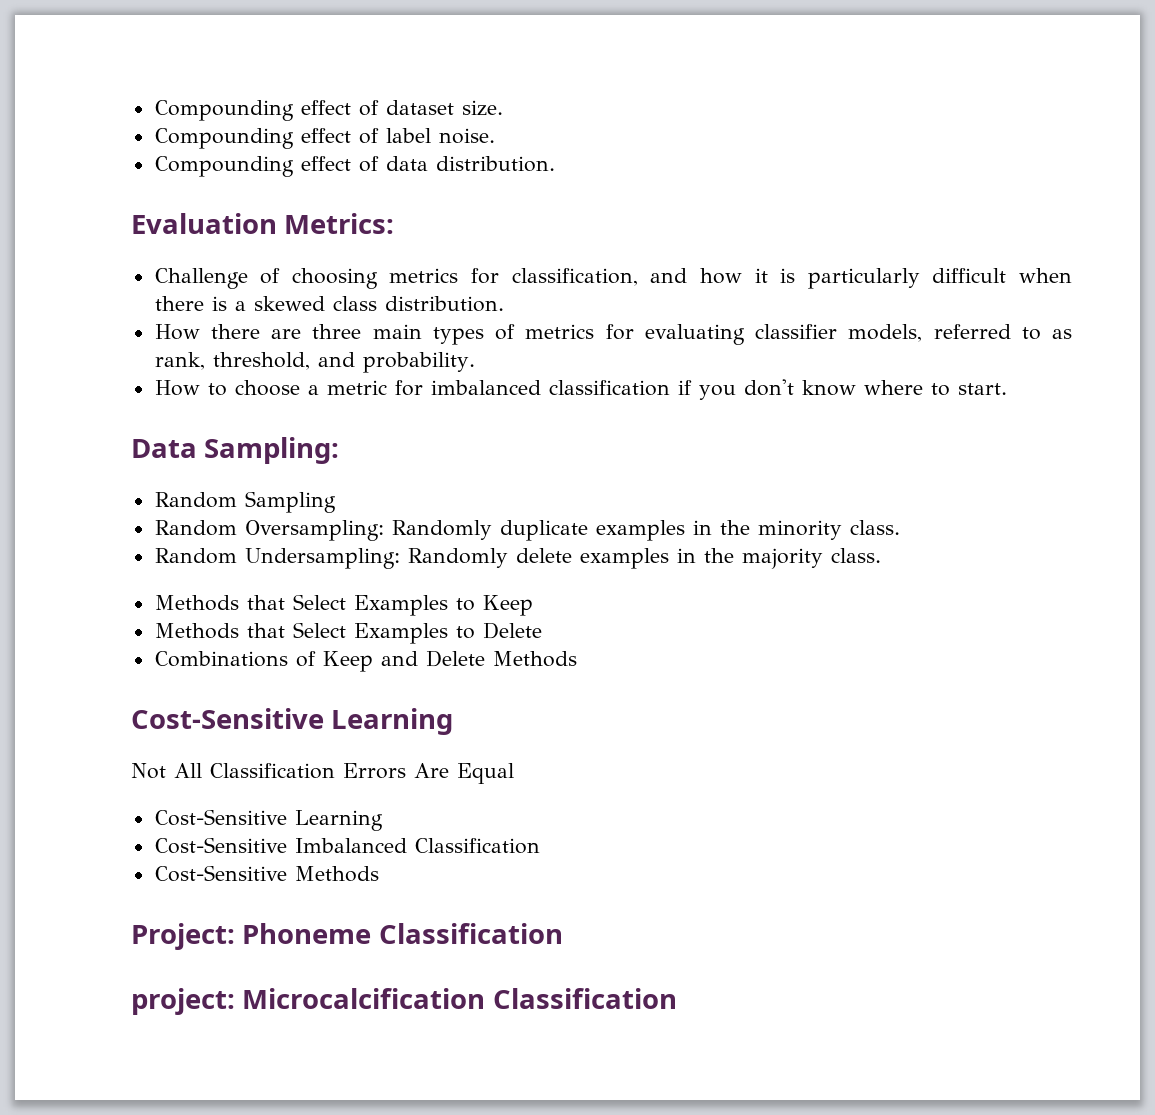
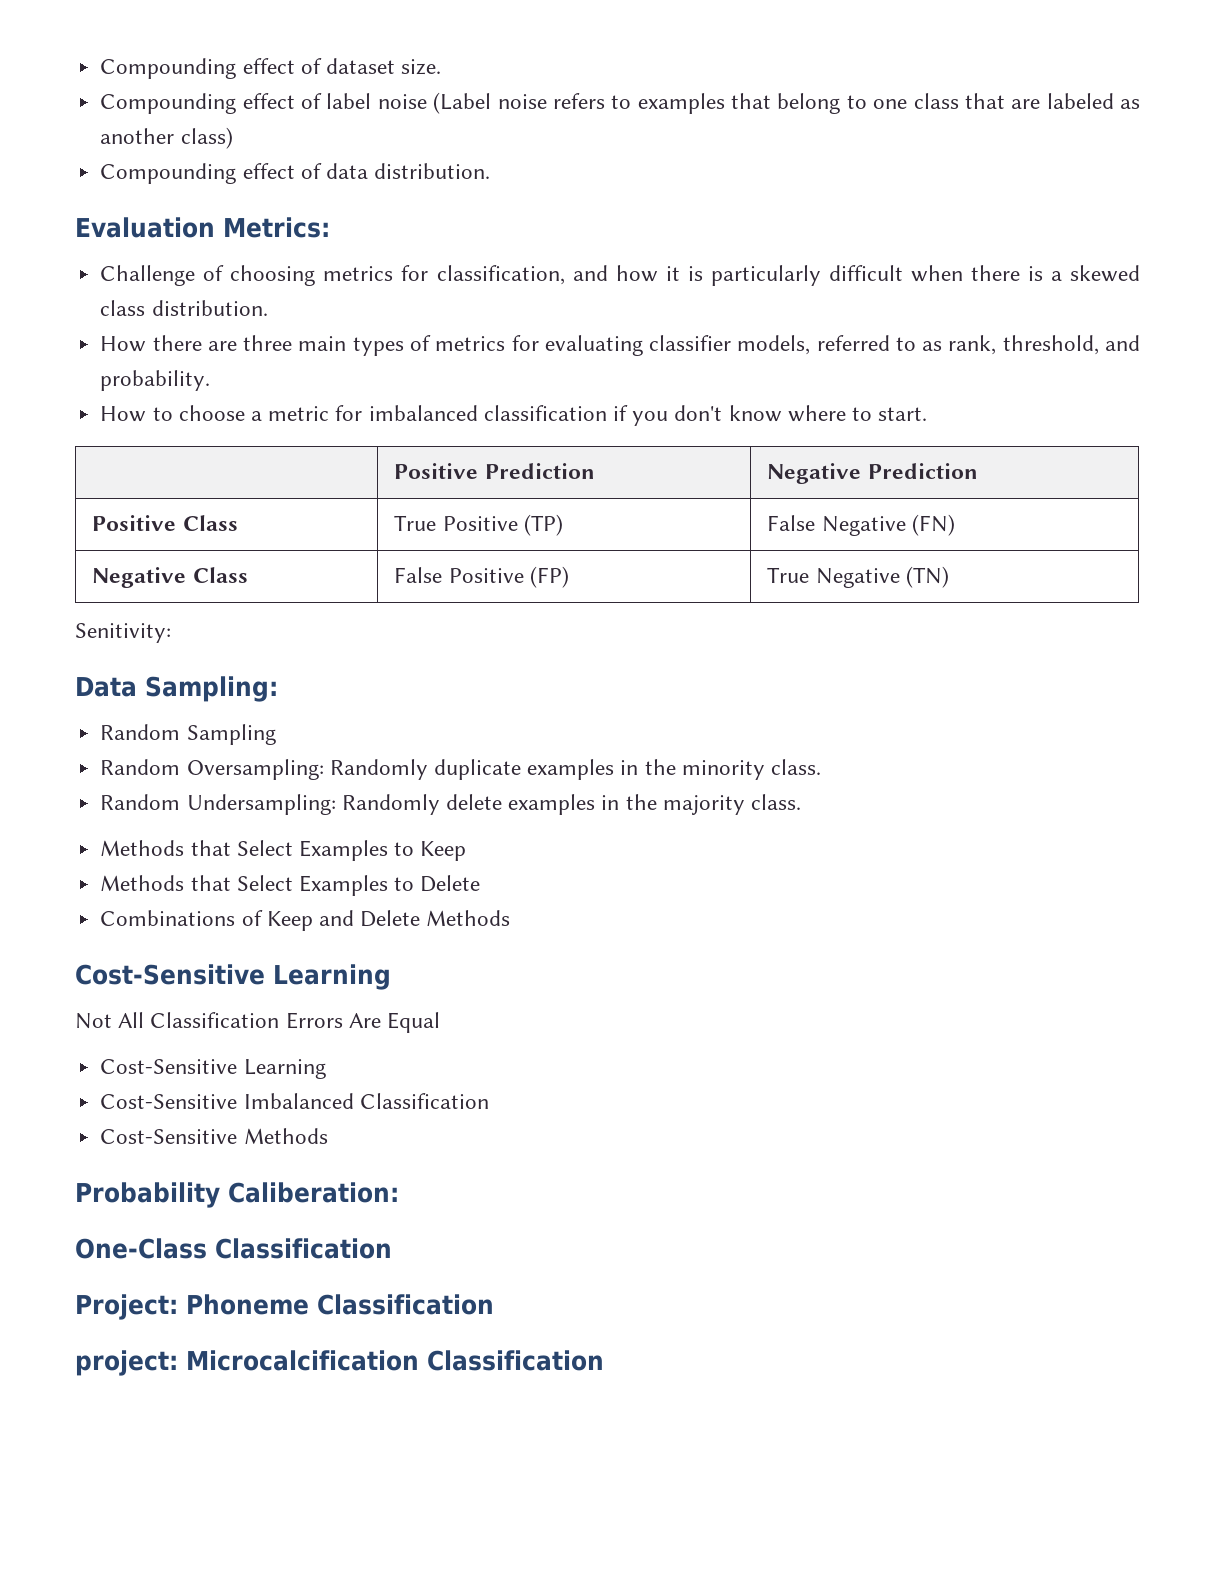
- Compounding effect of label noise.
+ Compounding effect of label noise (Label noise refers to examples that belong to one class that are labeled as another class)
+ | Positive Prediction | Negative Prediction
+ Positive Class | True Positive (TP) | False Negative (FN)
+ Negative Class | False Positive (FP) | True Negative (TN)
+ Senitivity:
+ Probability Caliberation:
+ One-Class Classification

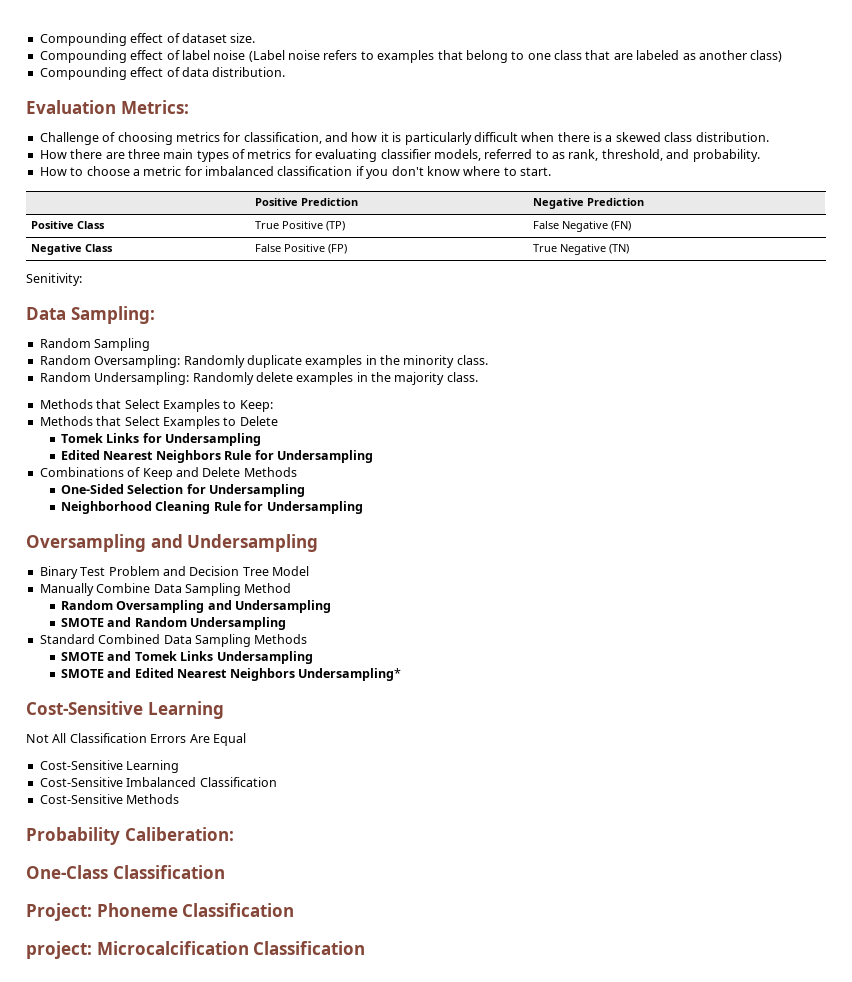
- Methods that Select Examples to Keep
+ Methods that Select Examples to Keep:
+ Tomek Links for Undersampling
+ Edited Nearest Neighbors Rule for Undersampling
+ One-Sided Selection for Undersampling
+ Neighborhood Cleaning Rule for Undersampling
+ Oversampling and Undersampling
+ Binary Test Problem and Decision Tree Model
+ Manually Combine Data Sampling Method
+ Random Oversampling and Undersampling
+ SMOTE and Random Undersampling
+ Standard Combined Data Sampling Methods
+ SMOTE and Tomek Links Undersampling
+ SMOTE and Edited Nearest Neighbors Undersampling*

